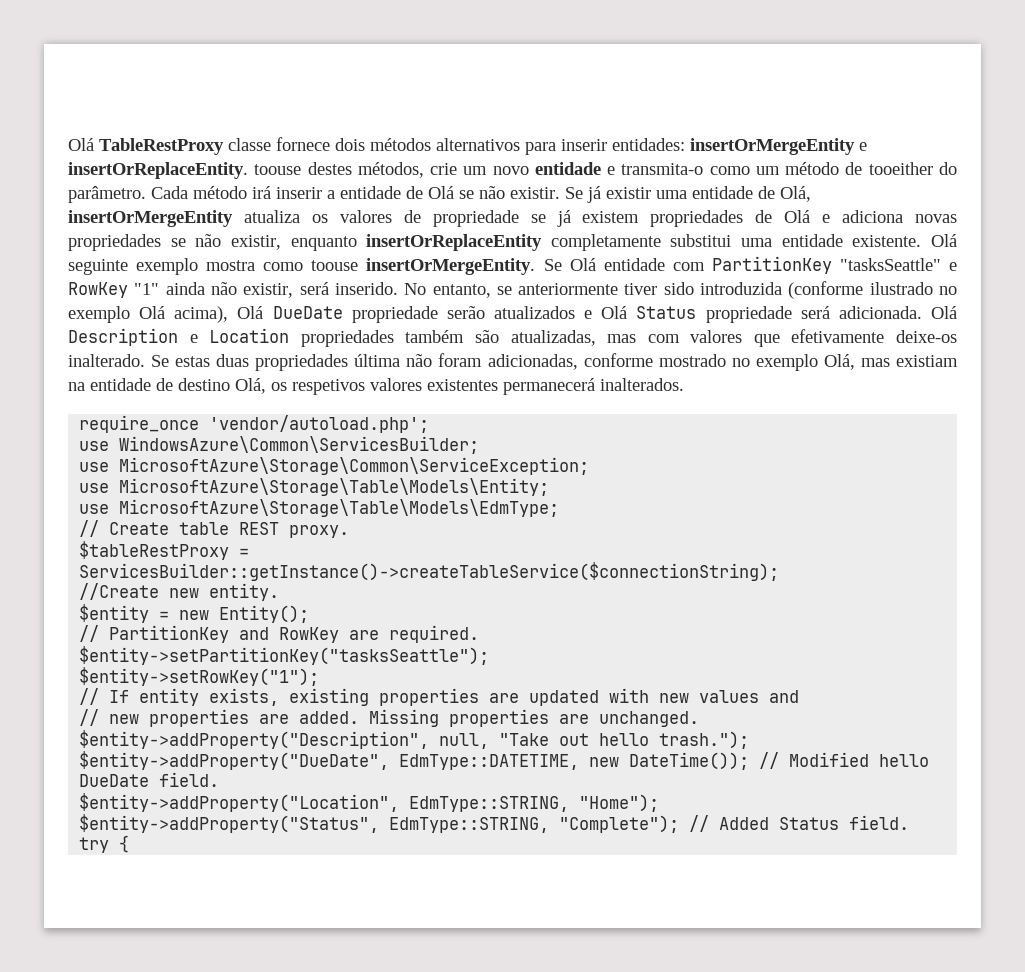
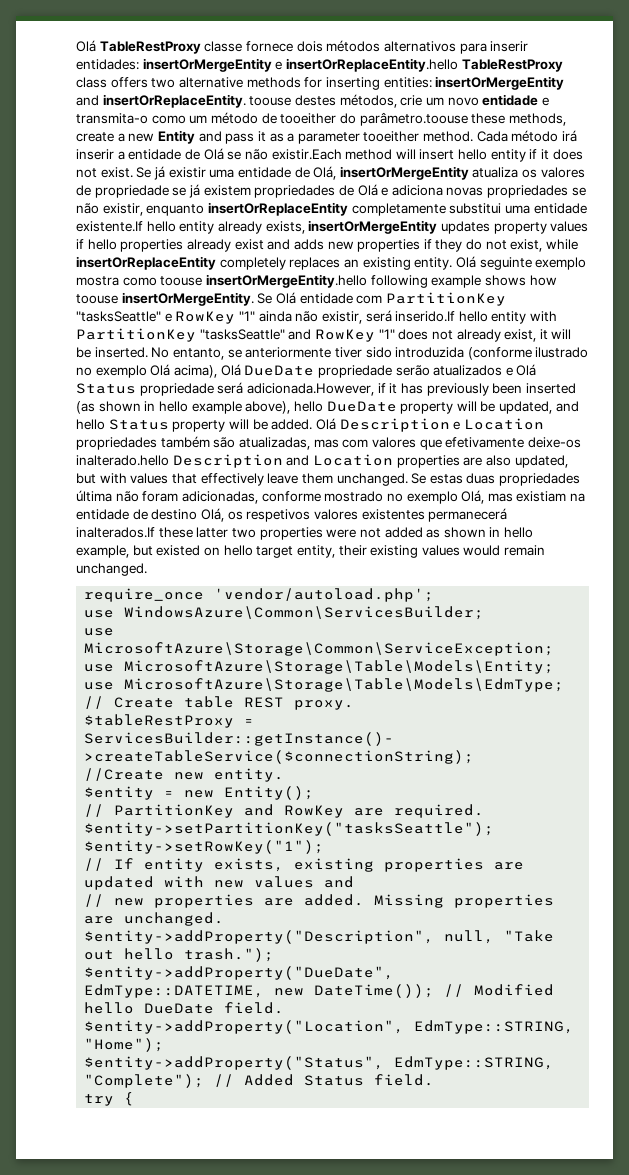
- Olá TableRestProxy classe fornece dois métodos alternativos para inserir entidades: insertOrMergeEntity e insertOrReplaceEntity. toouse destes métodos, crie um novo entidade e transmita-o como um método de tooeither do parâmetro.
+ Olá TableRestProxy classe fornece dois métodos alternativos para inserir entidades: insertOrMergeEntity e insertOrReplaceEntity.hello TableRestProxy class offers two alternative methods for inserting entities: insertOrMergeEntity and insertOrReplaceEntity. toouse destes métodos, crie um novo entidade e transmita-o como um método de tooeither do parâmetro.toouse these methods, create a new Entity and pass it as a parameter tooeither method.
- Cada método irá inserir a entidade de Olá se não existir.
+ Cada método irá inserir a entidade de Olá se não existir.Each method will insert hello entity if it does not exist.
- Se já existir uma entidade de Olá, insertOrMergeEntity atualiza os valores de propriedade se já existem propriedades de Olá e adiciona novas propriedades se não existir, enquanto insertOrReplaceEntity completamente substitui uma entidade existente.
+ Se já existir uma entidade de Olá, insertOrMergeEntity atualiza os valores de propriedade se já existem propriedades de Olá e adiciona novas propriedades se não existir, enquanto insertOrReplaceEntity completamente substitui uma entidade existente.If hello entity already exists, insertOrMergeEntity updates property values if hello properties already exist and adds new properties if they do not exist, while insertOrReplaceEntity completely replaces an existing entity.
- Olá seguinte exemplo mostra como toouse insertOrMergeEntity.
+ Olá seguinte exemplo mostra como toouse insertOrMergeEntity.hello following example shows how toouse insertOrMergeEntity.
- Se Olá entidade com PartitionKey "tasksSeattle" e RowKey "1" ainda não existir, será inserido.
+ Se Olá entidade com PartitionKey "tasksSeattle" e RowKey "1" ainda não existir, será inserido.If hello entity with PartitionKey "tasksSeattle" and RowKey "1" does not already exist, it will be inserted.
- No entanto, se anteriormente tiver sido introduzida (conforme ilustrado no exemplo Olá acima), Olá DueDate propriedade serão atualizados e Olá Status propriedade será adicionada.
+ No entanto, se anteriormente tiver sido introduzida (conforme ilustrado no exemplo Olá acima), Olá DueDate propriedade serão atualizados e Olá Status propriedade será adicionada.However, if it has previously been inserted (as shown in hello example above), hello DueDate property will be updated, and hello Status property will be added.
- Olá Description e Location propriedades também são atualizadas, mas com valores que efetivamente deixe-os inalterado.
+ Olá Description e Location propriedades também são atualizadas, mas com valores que efetivamente deixe-os inalterado.hello Description and Location properties are also updated, but with values that effectively leave them unchanged.
- Se estas duas propriedades última não foram adicionadas, conforme mostrado no exemplo Olá, mas existiam na entidade de destino Olá, os respetivos valores existentes permanecerá inalterados.
+ Se estas duas propriedades última não foram adicionadas, conforme mostrado no exemplo Olá, mas existiam na entidade de destino Olá, os respetivos valores existentes permanecerá inalterados.If these latter two properties were not added as shown in hello example, but existed on hello target entity, their existing values would remain unchanged.

